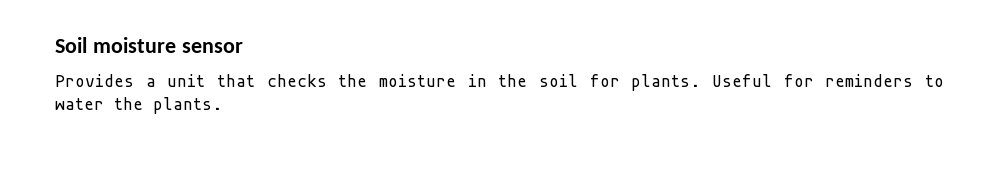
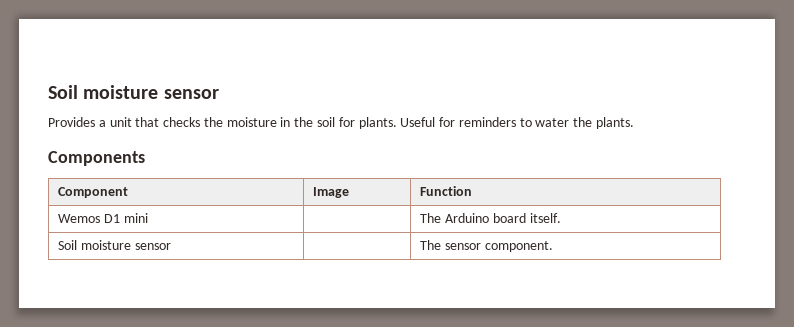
+ Components
+ Component | Image | Function
+ Wemos D1 mini | | The Arduino board itself.
+ Soil moisture sensor | | The sensor component.

